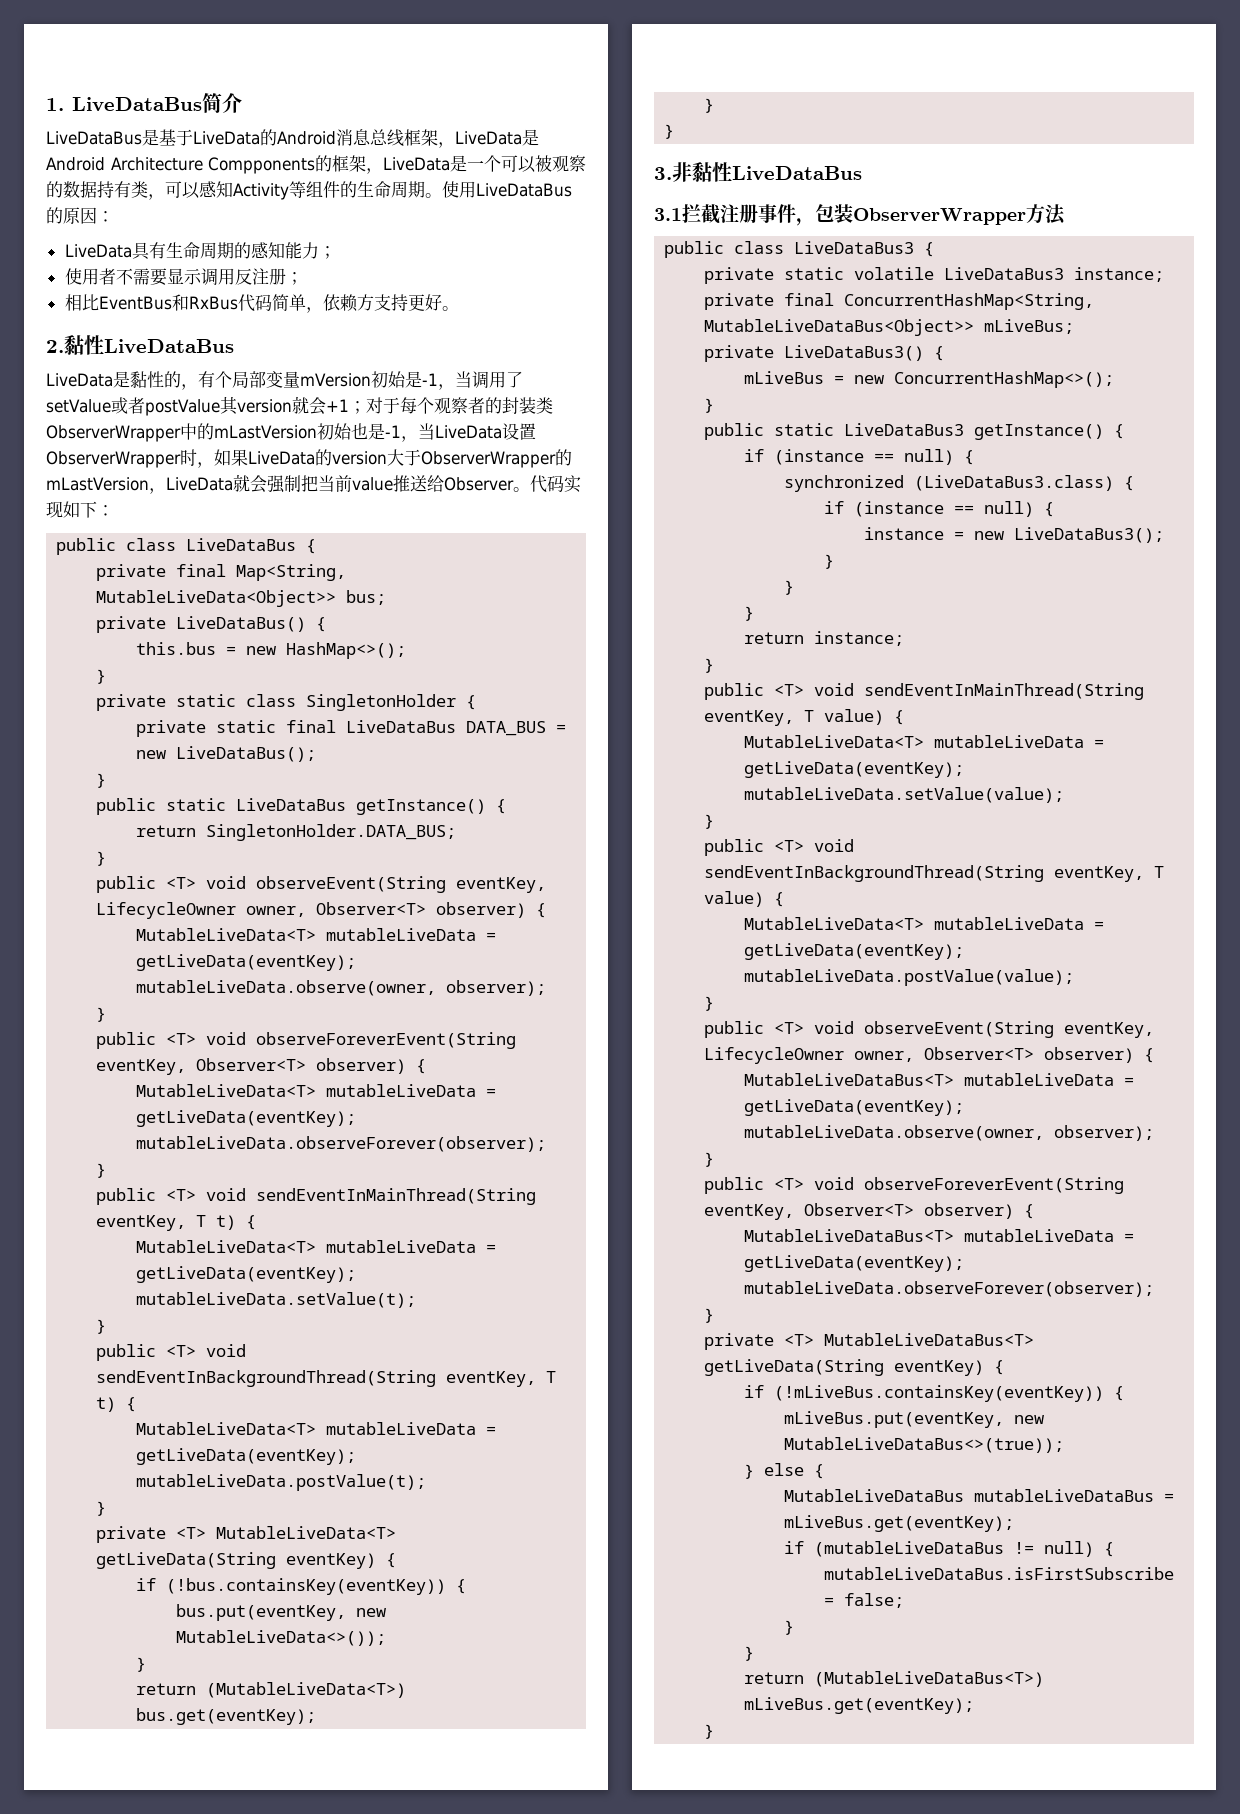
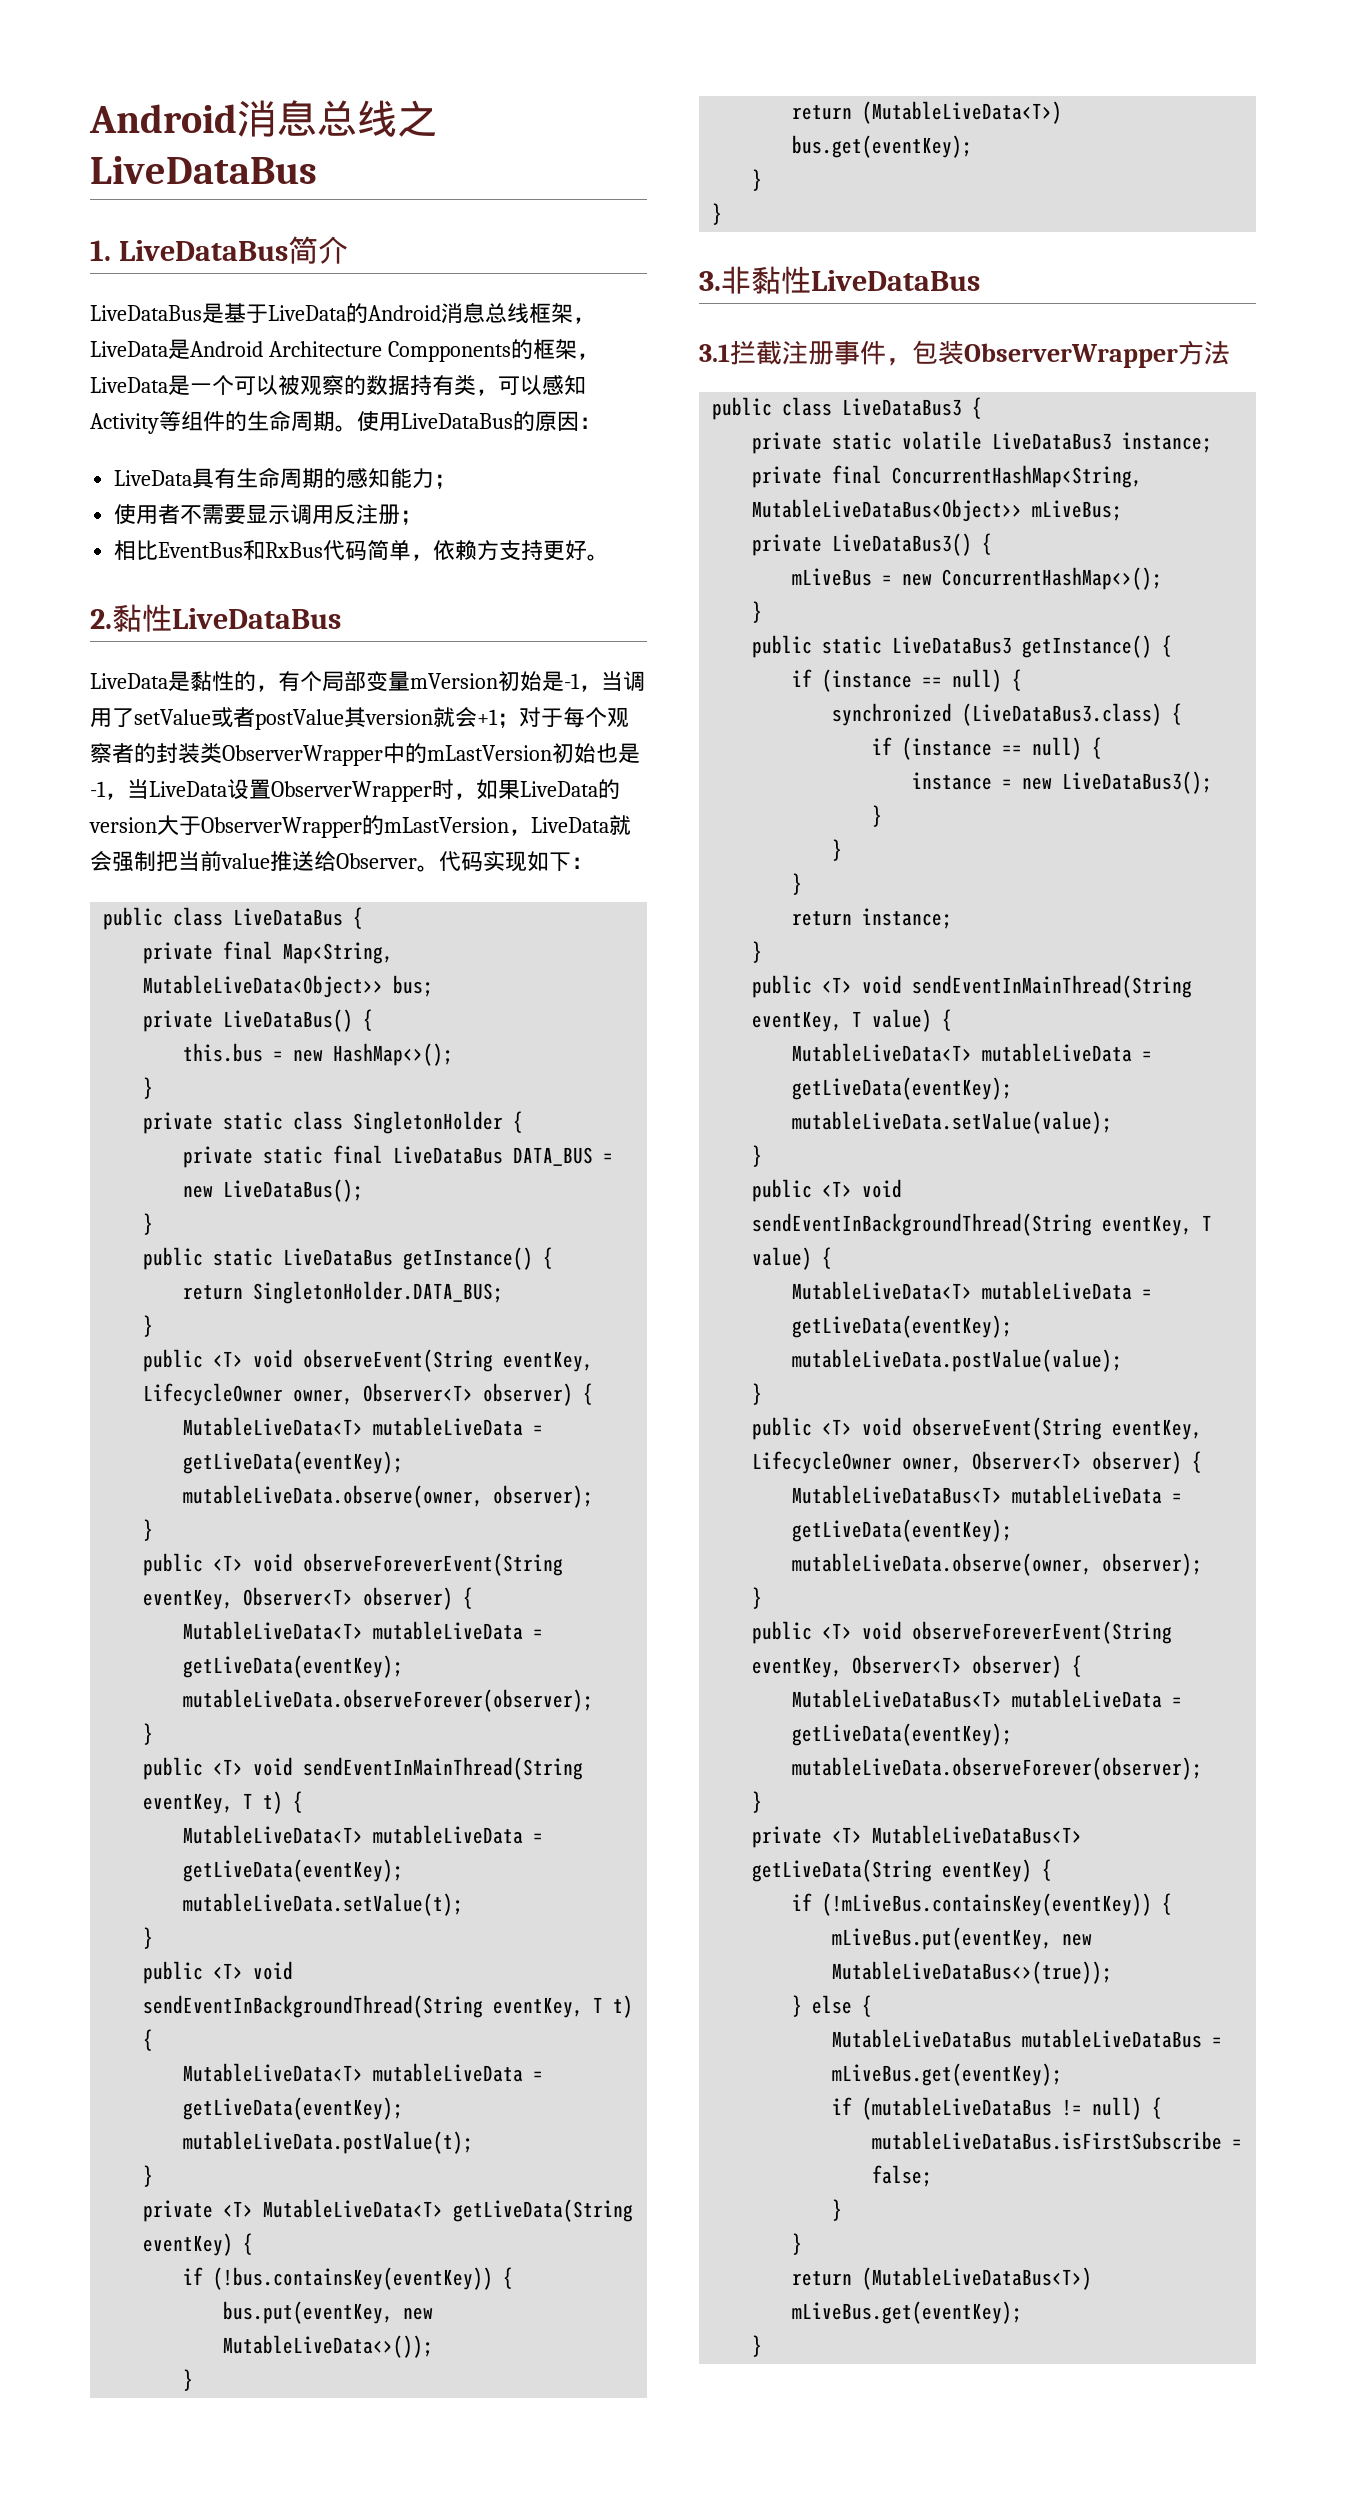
+ Android消息总线之LiveDataBus

